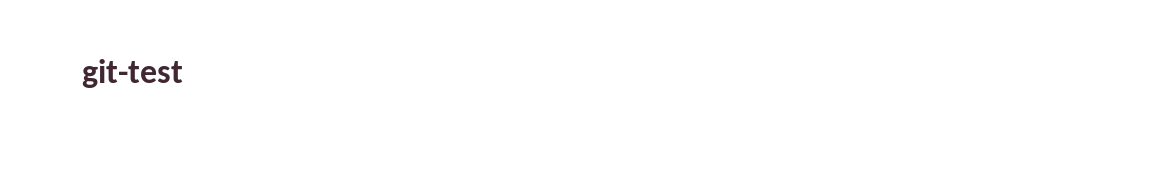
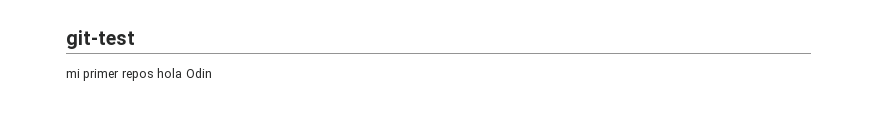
+ mi primer repos hola Odin

